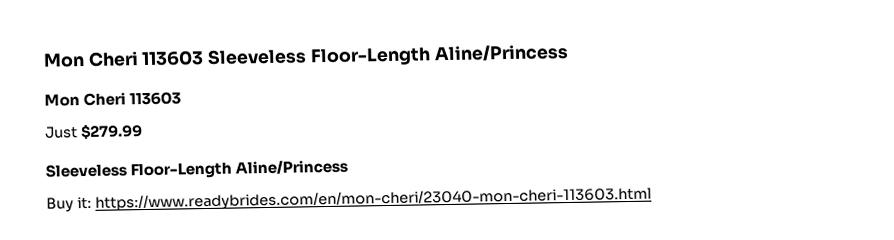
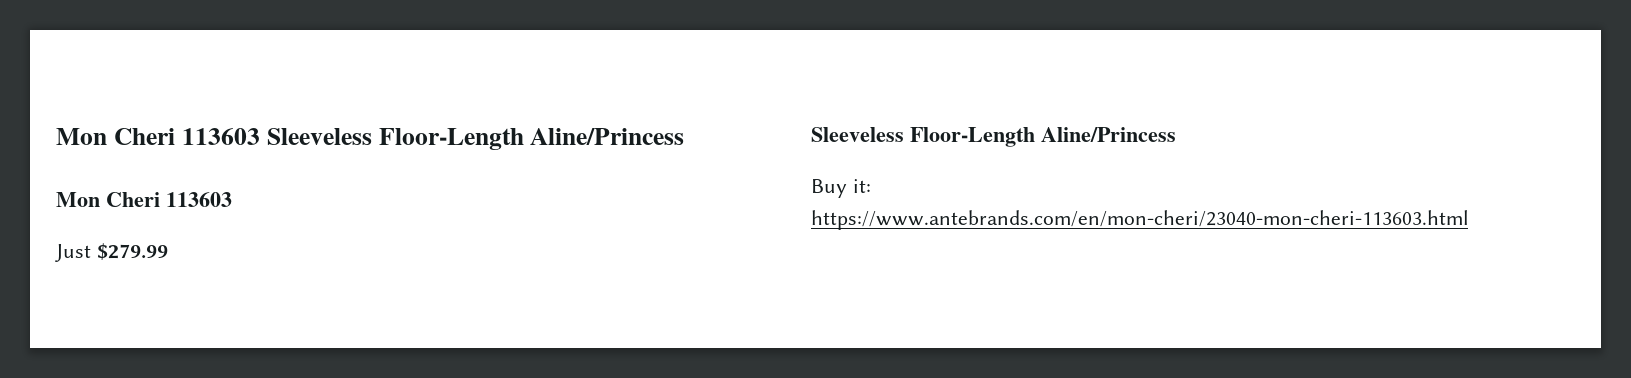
- Buy it: https://www.readybrides.com/en/mon-cheri/23040-mon-cheri-113603.html
+ Buy it: https://www.antebrands.com/en/mon-cheri/23040-mon-cheri-113603.html

